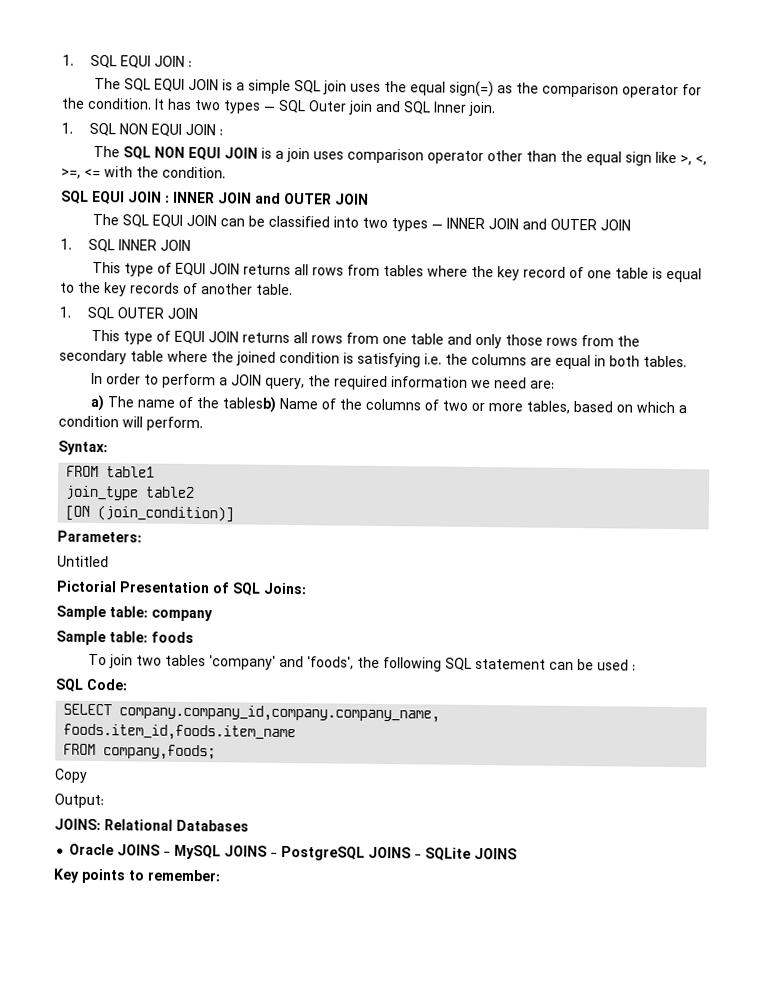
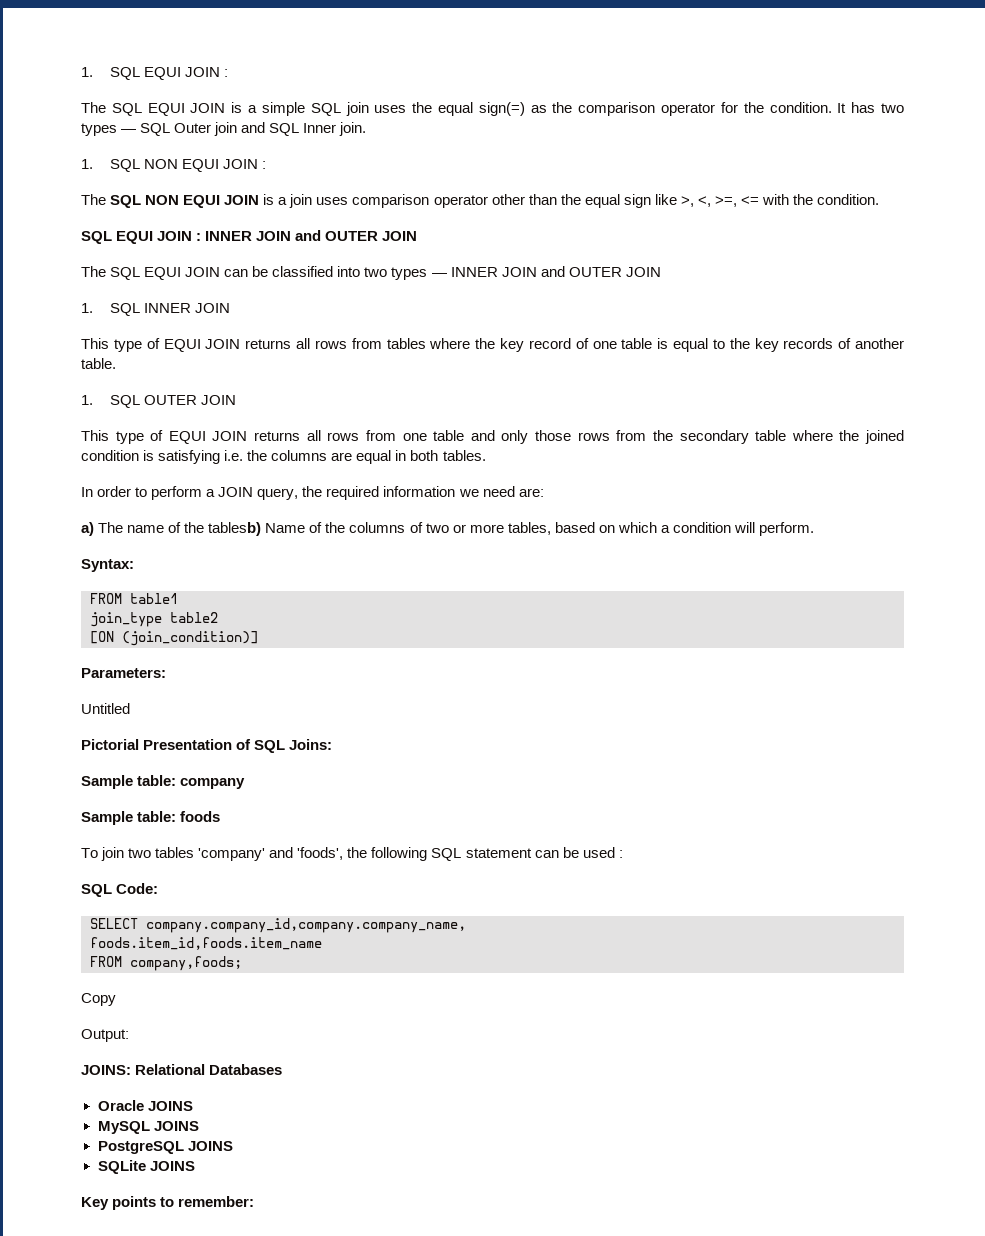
- Oracle JOINS - MySQL JOINS - PostgreSQL JOINS - SQLite JOINS
+ Oracle JOINS
+ MySQL JOINS
+ PostgreSQL JOINS
+ SQLite JOINS

